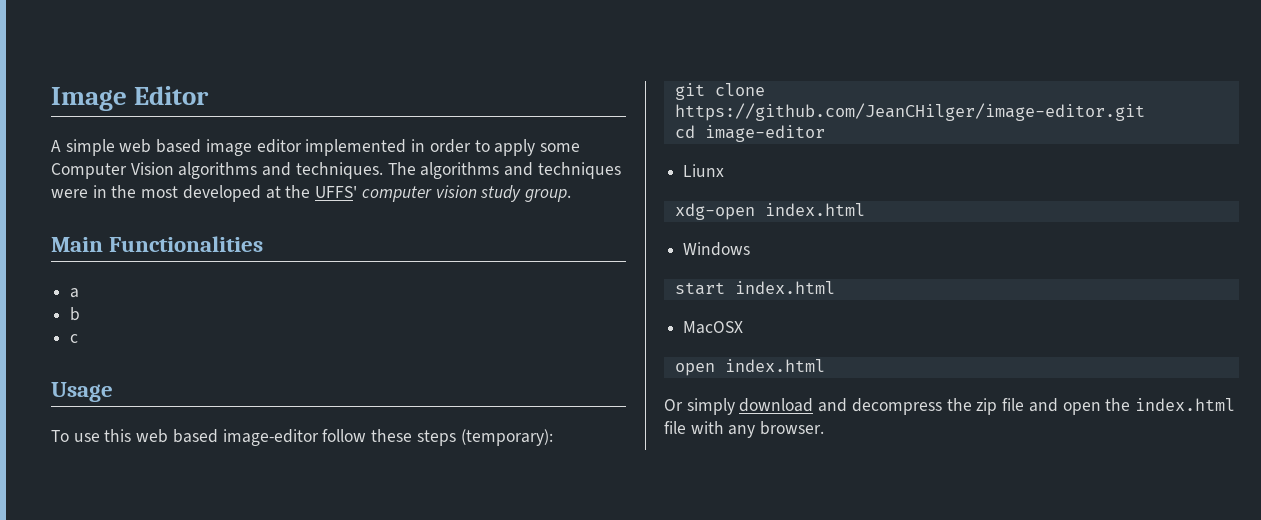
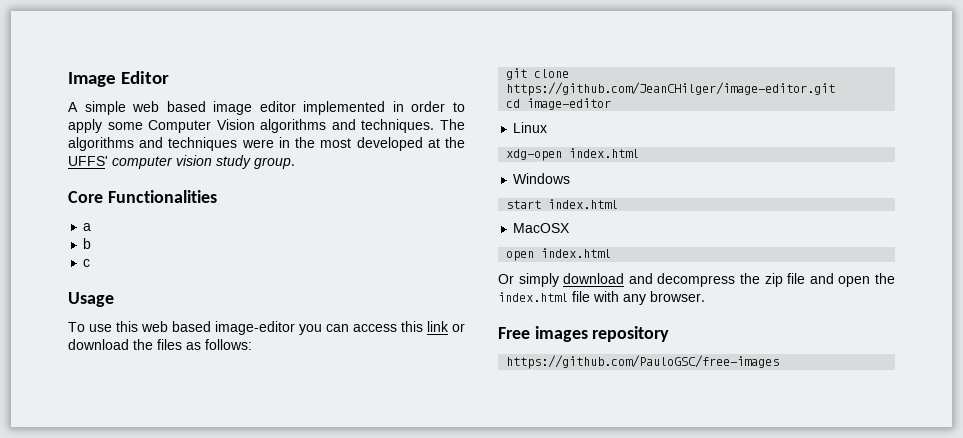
- Main Functionalities
+ Core Functionalities
- To use this web based image-editor follow these steps (temporary):
+ To use this web based image-editor you can access this link or download the files as follows:
- Liunx
+ Linux
+ Free images repository
+ https://github.com/PauloGSC/free-images

